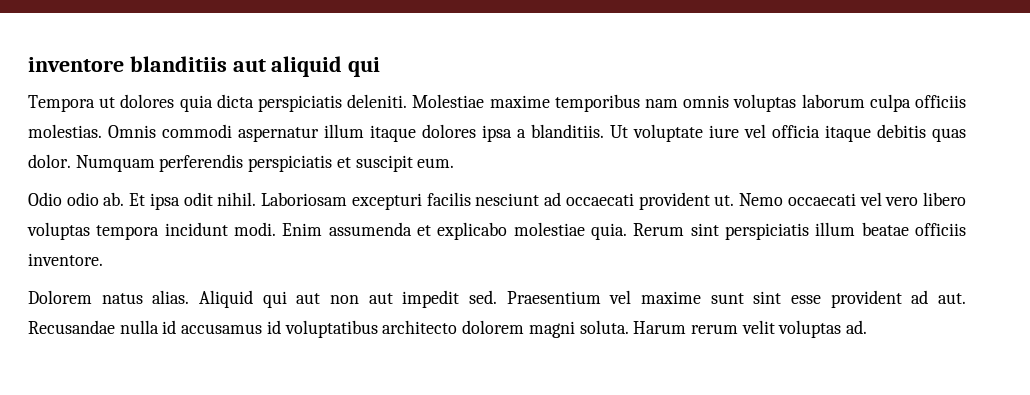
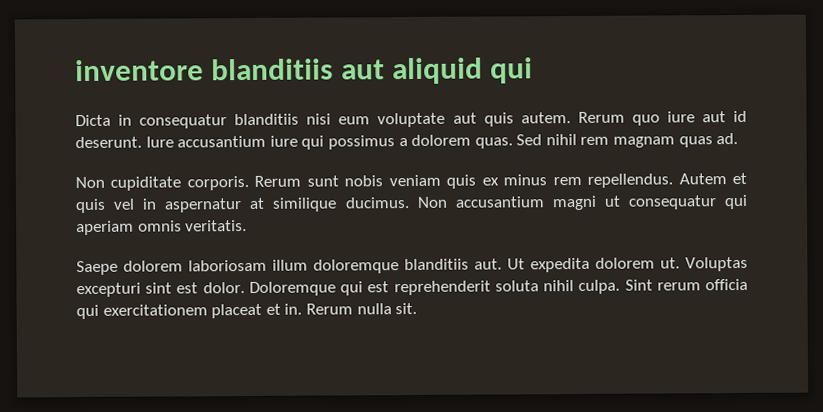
- Tempora ut dolores quia dicta perspiciatis deleniti. Molestiae maxime temporibus nam omnis voluptas laborum culpa officiis molestias. Omnis commodi aspernatur illum itaque dolores ipsa a blanditiis. Ut voluptate iure vel officia itaque debitis quas dolor. Numquam perferendis perspiciatis et suscipit eum.
- Odio odio ab. Et ipsa odit nihil. Laboriosam excepturi facilis nesciunt ad occaecati provident ut. Nemo occaecati vel vero libero voluptas tempora incidunt modi. Enim assumenda et explicabo molestiae quia. Rerum sint perspiciatis illum beatae officiis inventore.
- Dolorem natus alias. Aliquid qui aut non aut impedit sed. Praesentium vel maxime sunt sint esse provident ad aut. Recusandae nulla id accusamus id voluptatibus architecto dolorem magni soluta. Harum rerum velit voluptas ad.
+ Dicta in consequatur blanditiis nisi eum voluptate aut quis autem. Rerum quo iure aut id deserunt. Iure accusantium iure qui possimus a dolorem quas. Sed nihil rem magnam quas ad.
+ Non cupiditate corporis. Rerum sunt nobis veniam quis ex minus rem repellendus. Autem et quis vel in aspernatur at similique ducimus. Non accusantium magni ut consequatur qui aperiam omnis veritatis.
+ Saepe dolorem laboriosam illum doloremque blanditiis aut. Ut expedita dolorem ut. Voluptas excepturi sint est dolor. Doloremque qui est reprehenderit soluta nihil culpa. Sint rerum officia qui exercitationem placeat et in. Rerum nulla sit.

